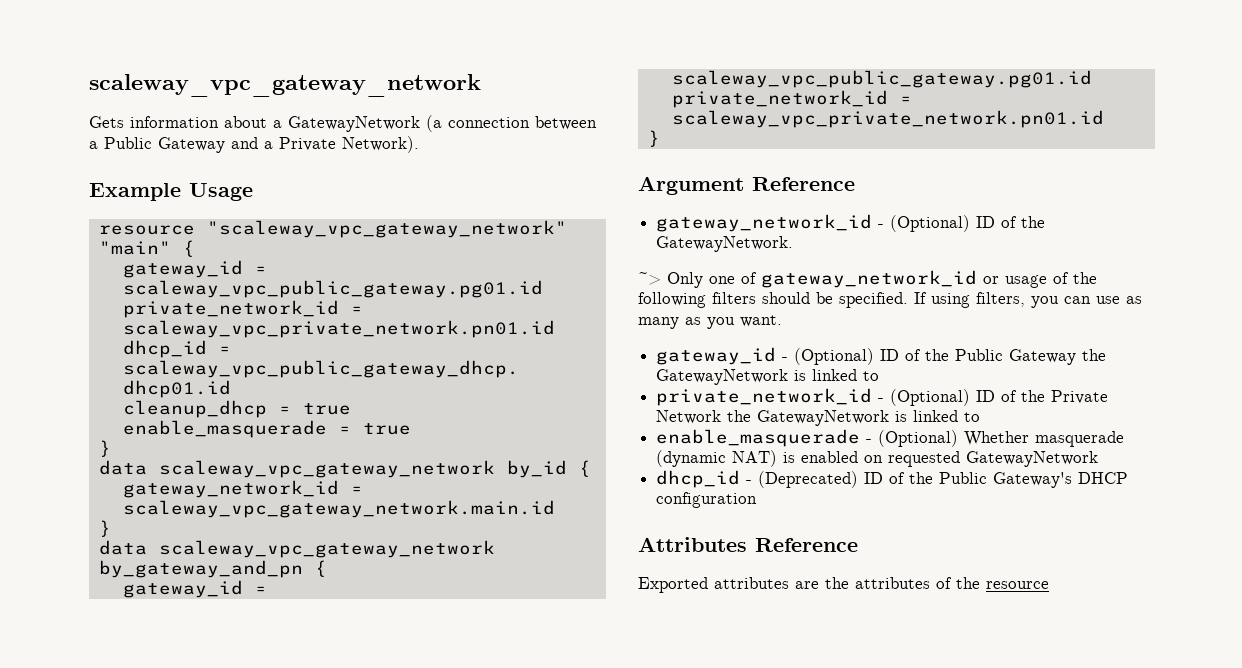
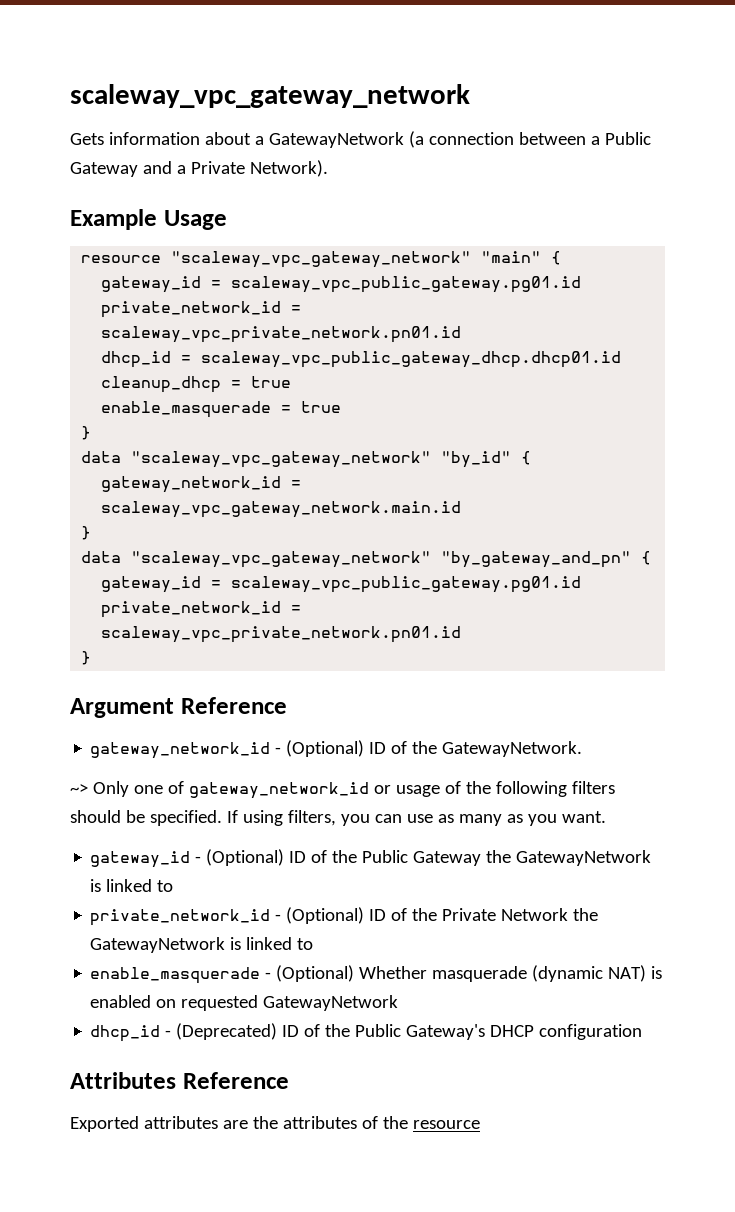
- data scaleway_vpc_gateway_network by_id {
+ data "scaleway_vpc_gateway_network" "by_id" {
- data scaleway_vpc_gateway_network by_gateway_and_pn {
+ data "scaleway_vpc_gateway_network" "by_gateway_and_pn" {

